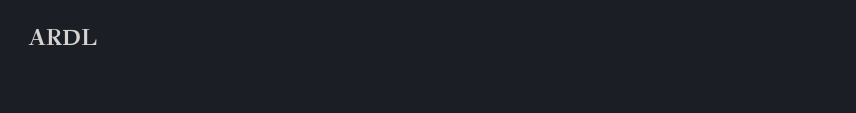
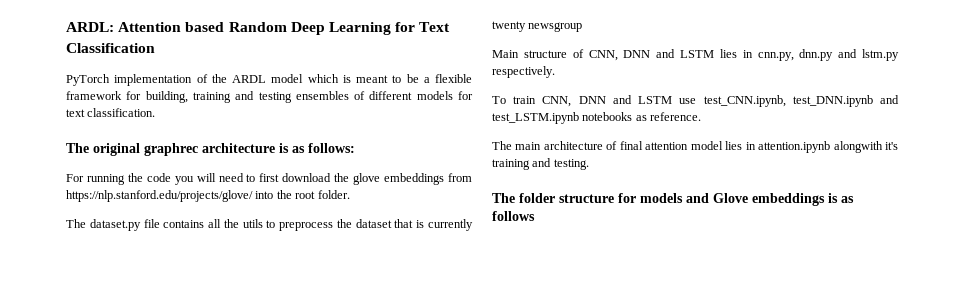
- ARDL
+ ARDL: Attention based Random Deep Learning for Text Classification
+ PyTorch implementation of the ARDL model which is meant to be a flexible framework for building, training and testing ensembles of different models for text classification.
+ The original graphrec architecture is as follows:
+ For running the code you will need to first download the glove embeddings from https://nlp.stanford.edu/projects/glove/ into the root folder.
+ The dataset.py file contains all the utils to preprocess the dataset that is currently twenty newsgroup
+ Main structure of CNN, DNN and LSTM lies in cnn.py, dnn.py and lstm.py respectively.
+ To train CNN, DNN and LSTM use test_CNN.ipynb, test_DNN.ipynb and test_LSTM.ipynb notebooks as reference.
+ The main architecture of final attention model lies in attention.ipynb alongwith it's training and testing.
+ The folder structure for models and Glove embeddings is as follows

